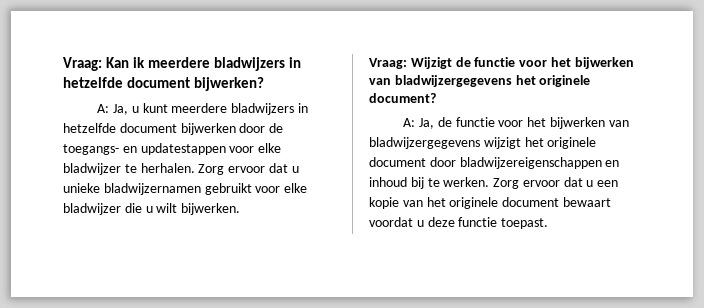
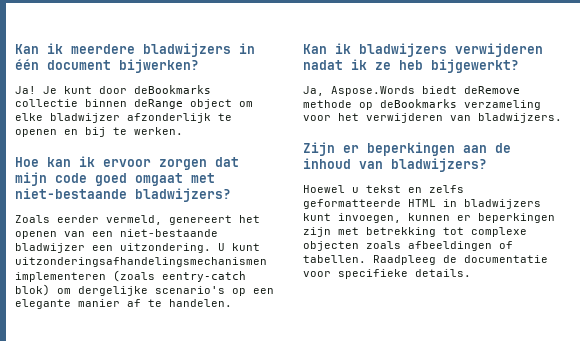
- Vraag: Kan ik meerdere bladwijzers in hetzelfde document bijwerken?
+ Kan ik meerdere bladwijzers in één document bijwerken?
- A: Ja, u kunt meerdere bladwijzers in hetzelfde document bijwerken door de toegangs- en updatestappen voor elke bladwijzer te herhalen. Zorg ervoor dat u unieke bladwijzernamen gebruikt voor elke bladwijzer die u wilt bijwerken.
- Vraag: Wijzigt de functie voor het bijwerken van bladwijzergegevens het originele document?
- A: Ja, de functie voor het bijwerken van bladwijzergegevens wijzigt het originele document door bladwijzereigenschappen en inhoud bij te werken. Zorg ervoor dat u een kopie van het originele document bewaart voordat u deze functie toepast.
+ Ja! Je kunt door deBookmarks collectie binnen deRange object om elke bladwijzer afzonderlijk te openen en bij te werken.
+ Hoe kan ik ervoor zorgen dat mijn code goed omgaat met niet-bestaande bladwijzers?
+ Zoals eerder vermeld, genereert het openen van een niet-bestaande bladwijzer een uitzondering. U kunt uitzonderingsafhandelingsmechanismen implementeren (zoals eentry-catch blok) om dergelijke scenario's op een elegante manier af te handelen.
+ Kan ik bladwijzers verwijderen nadat ik ze heb bijgewerkt?
+ Ja, Aspose.Words biedt deRemove methode op deBookmarks verzameling voor het verwijderen van bladwijzers.
+ Zijn er beperkingen aan de inhoud van bladwijzers?
+ Hoewel u tekst en zelfs geformatteerde HTML in bladwijzers kunt invoegen, kunnen er beperkingen zijn met betrekking tot complexe objecten zoals afbeeldingen of tabellen. Raadpleeg de documentatie voor specifieke details.

